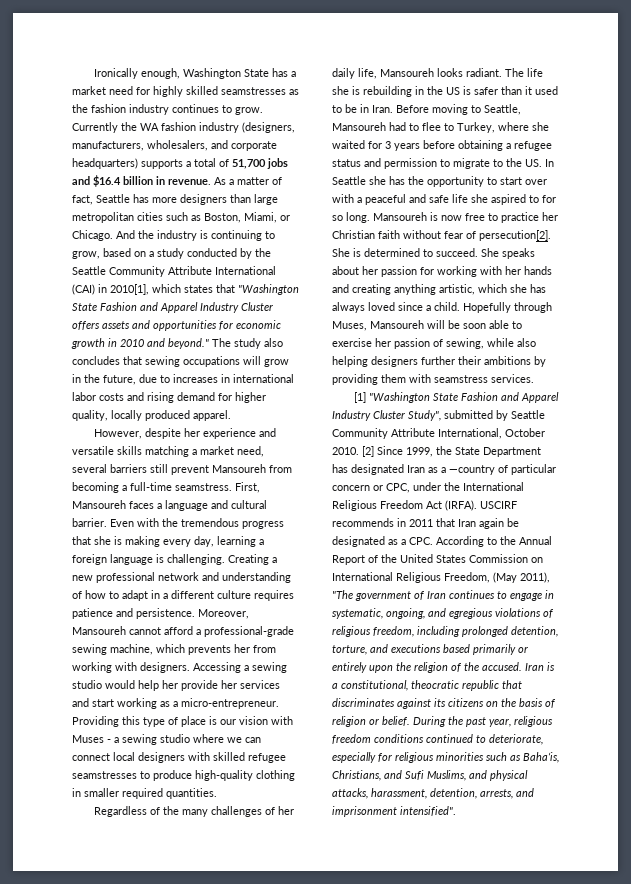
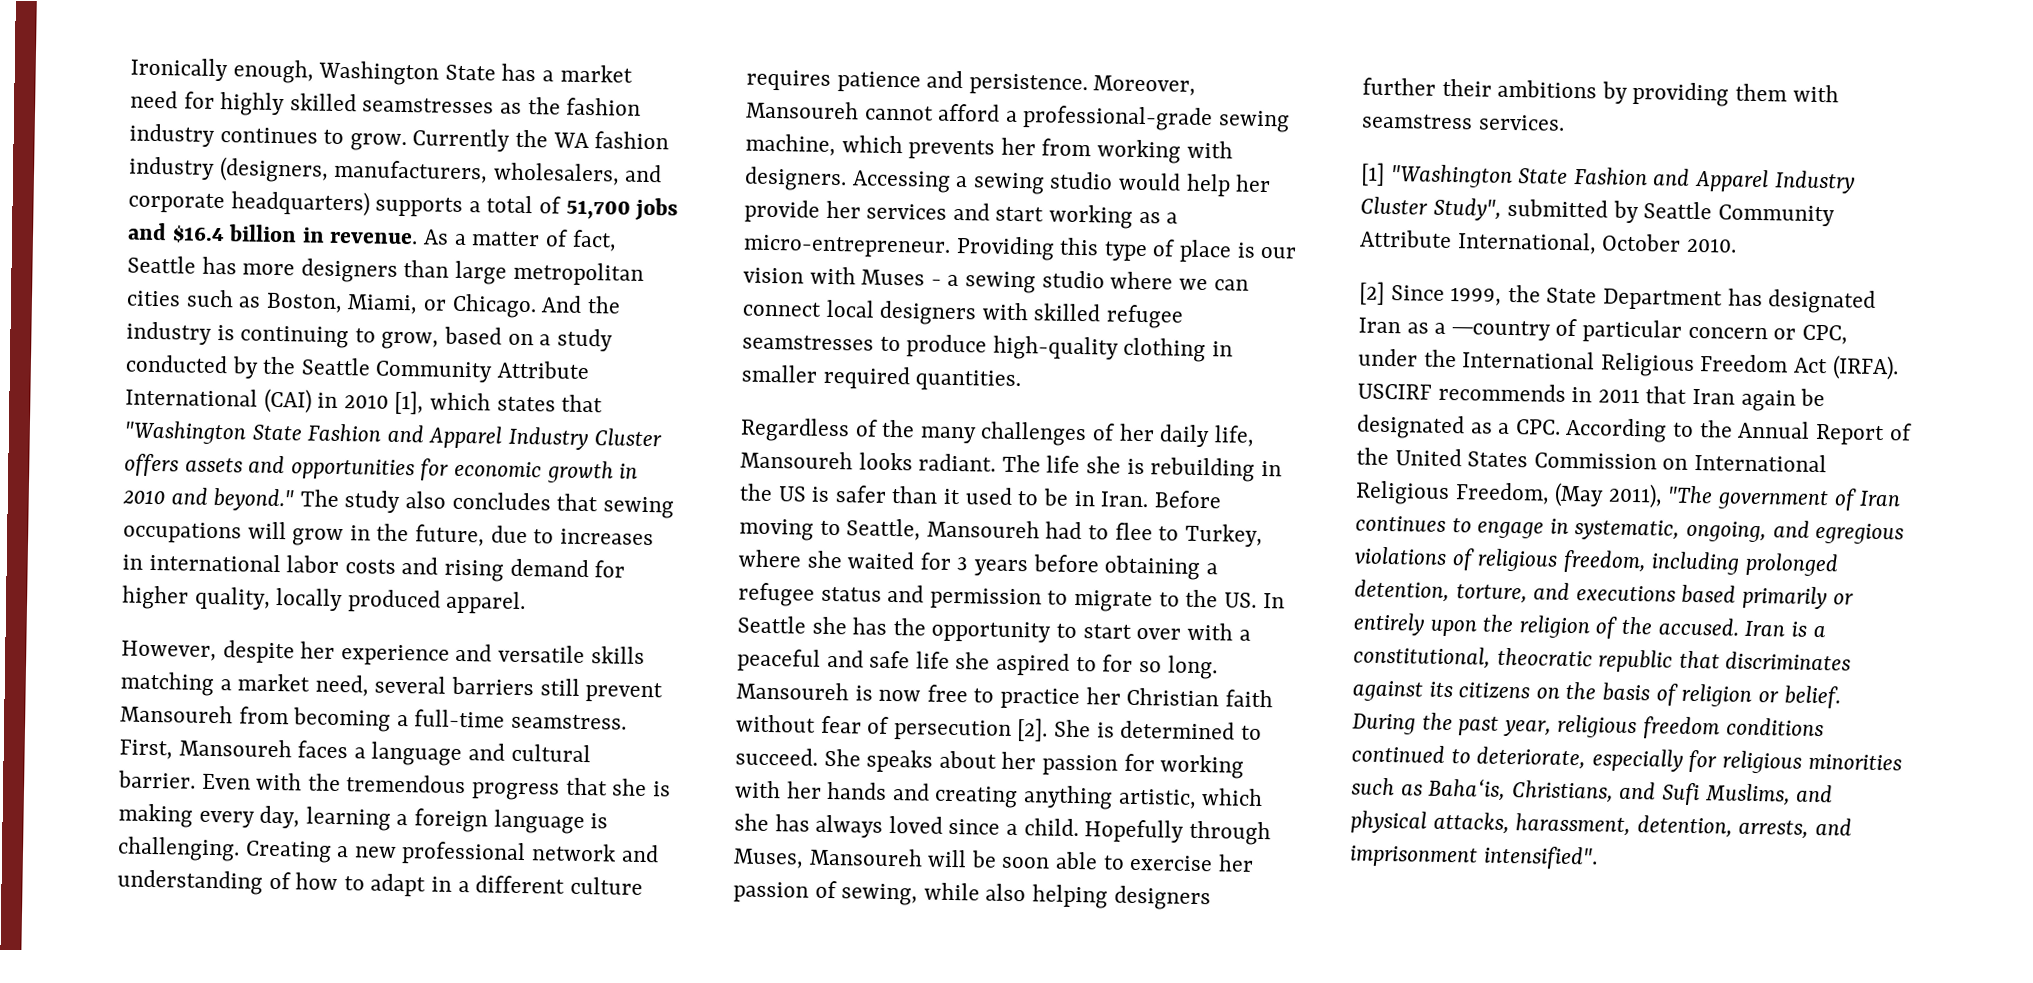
- And the industry is continuing to grow, based on a study conducted by the Seattle Community Attribute International (CAI) in 2010[1], which states that "Washington State Fashion and Apparel Industry Cluster offers assets and opportunities for economic growth in 2010 and beyond."
+ And the industry is continuing to grow, based on a study conducted by the Seattle Community Attribute International (CAI) in 2010 [1], which states that "Washington State Fashion and Apparel Industry Cluster offers assets and opportunities for economic growth in 2010 and beyond."
- Mansoureh is now free to practice her Christian faith without fear of persecution[2].
+ Mansoureh is now free to practice her Christian faith without fear of persecution [2].
- [1] "Washington State Fashion and Apparel Industry Cluster Study", submitted by Seattle Community Attribute International, October 2010. [2] Since 1999, the State Department has designated Iran as a ―country of particular concern or CPC, under the International Religious Freedom Act (IRFA).
+ [1] "Washington State Fashion and Apparel Industry Cluster Study", submitted by Seattle Community Attribute International, October 2010.
+ [2] Since 1999, the State Department has designated Iran as a ―country of particular concern or CPC, under the International Religious Freedom Act (IRFA).

